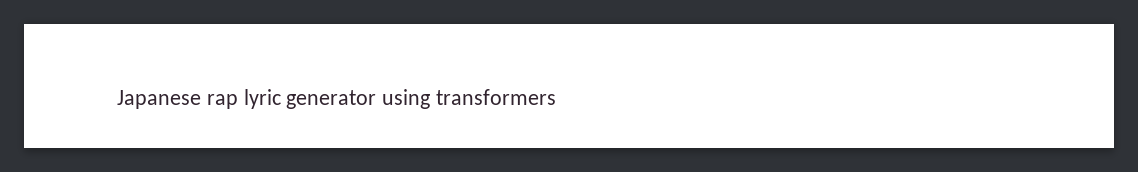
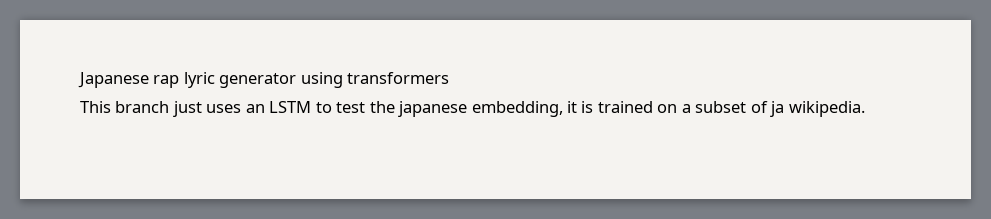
+ This branch just uses an LSTM to test the japanese embedding, it is trained on a subset of ja wikipedia.

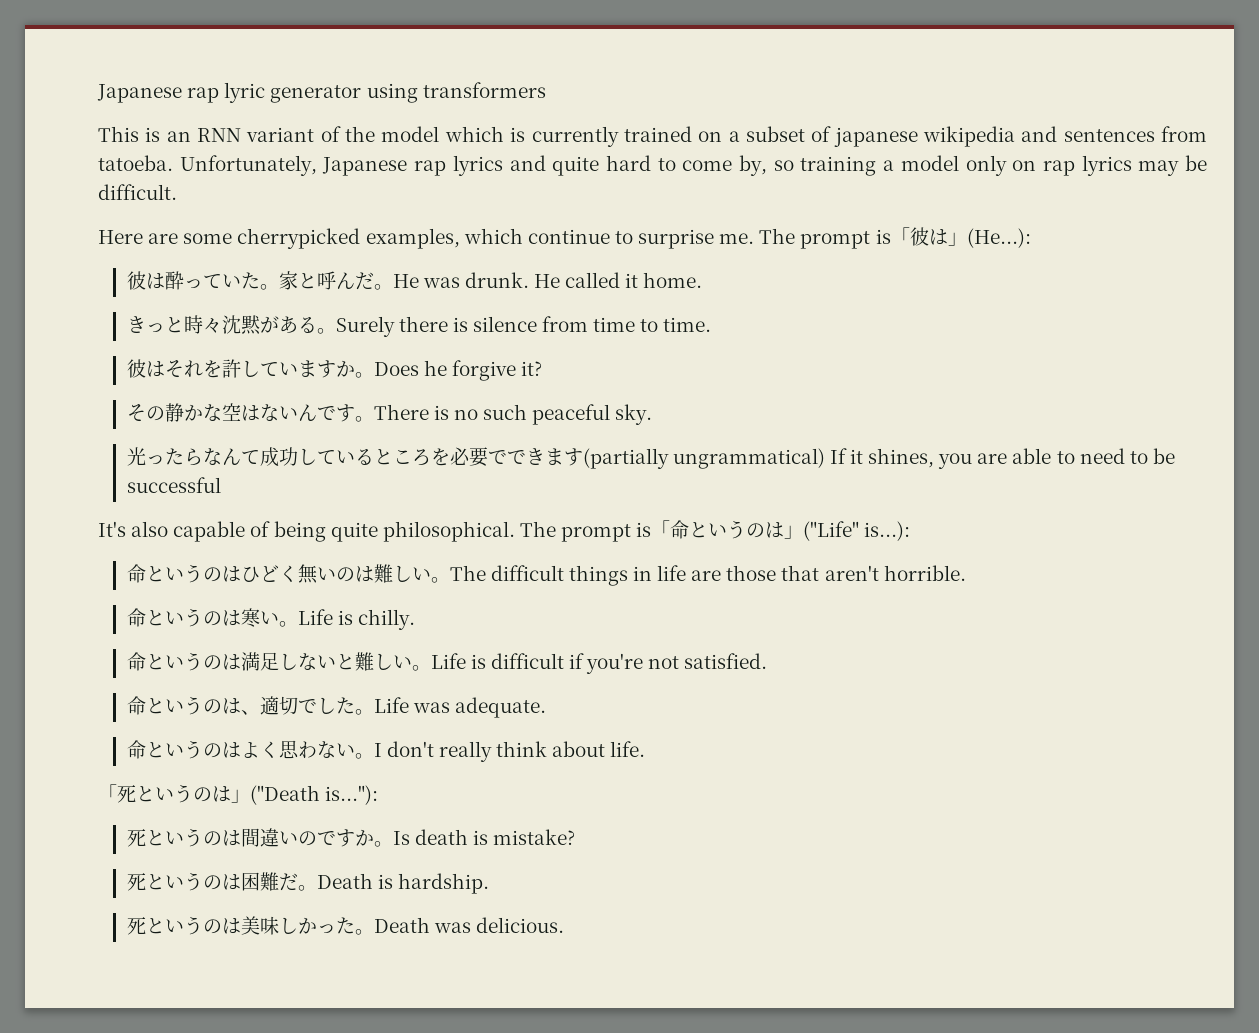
- This branch just uses an LSTM to test the japanese embedding, it is trained on a subset of ja wikipedia.
+ This is an RNN variant of the model which is currently trained on a subset of japanese wikipedia and sentences from tatoeba. Unfortunately, Japanese rap lyrics and quite hard to come by, so training a model only on rap lyrics may be difficult.
+ Here are some cherrypicked examples, which continue to surprise me. The prompt is「彼は」(He...):
+ 彼は酔っていた。家と呼んだ。He was drunk. He called it home.
+ きっと時々沈黙がある。Surely there is silence from time to time.
+ 彼はそれを許していますか。Does he forgive it?
+ その静かな空はないんです。There is no such peaceful sky.
+ 光ったらなんて成功しているところを必要でできます(partially ungrammatical) If it shines, you are able to need to be successful
+ It's also capable of being quite philosophical. The prompt is「命というのは」("Life" is...):
+ 命というのはひどく無いのは難しい。The difficult things in life are those that aren't horrible.
+ 命というのは寒い。Life is chilly.
+ 命というのは満足しないと難しい。Life is difficult if you're not satisfied.
+ 命というのは、適切でした。Life was adequate.
+ 命というのはよく思わない。I don't really think about life.
+ 「死というのは」("Death is..."):
+ 死というのは間違いのですか。Is death is mistake?
+ 死というのは困難だ。Death is hardship.
+ 死というのは美味しかった。Death was delicious.

